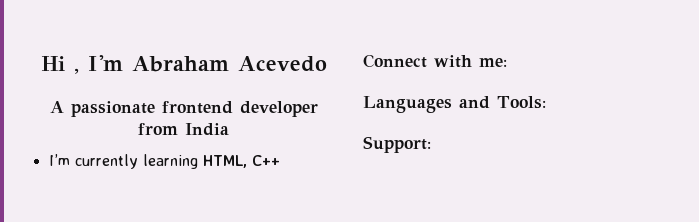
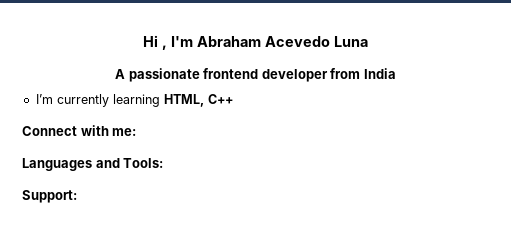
- Hi , I'm Abraham Acevedo
+ Hi , I'm Abraham Acevedo Luna

